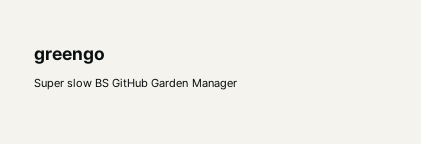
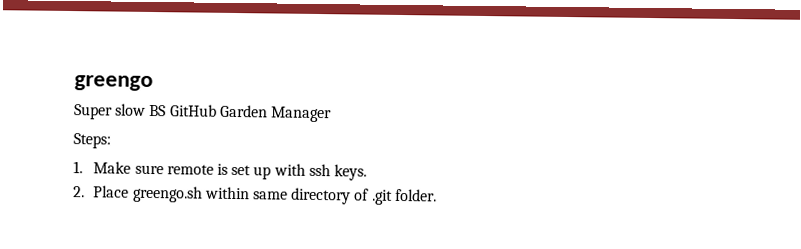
+ Steps:
+ 1. Make sure remote is set up with ssh keys.
+ 2. Place greengo.sh within same directory of .git folder.

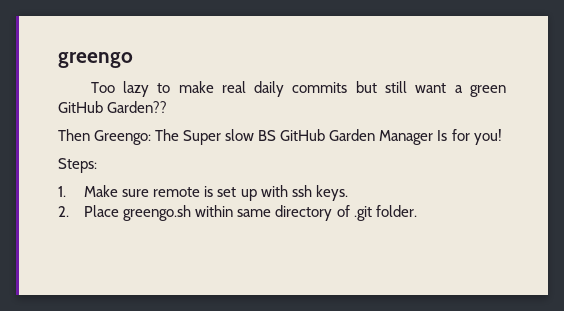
- Super slow BS GitHub Garden Manager
+ Too lazy to make real daily commits but still want a green GitHub Garden??
+ Then Greengo: The Super slow BS GitHub Garden Manager Is for you!

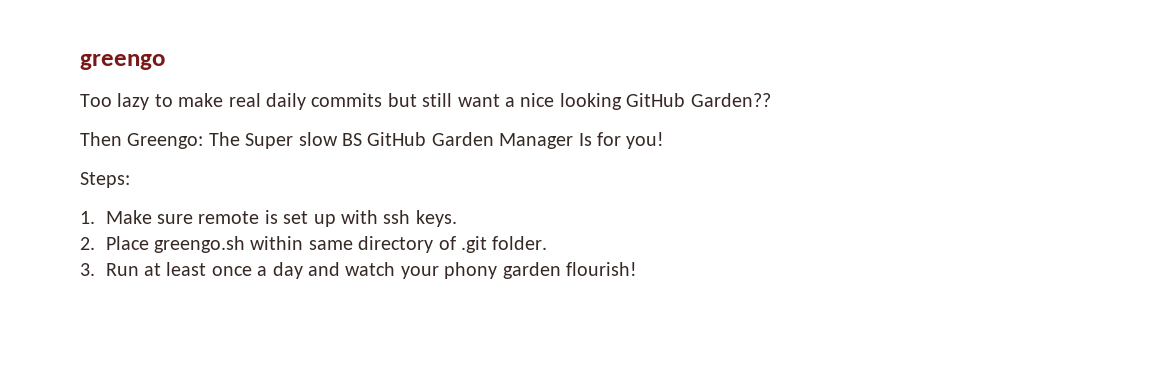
- Too lazy to make real daily commits but still want a green GitHub Garden??
+ Too lazy to make real daily commits but still want a nice looking GitHub Garden??
+ 3. Run at least once a day and watch your phony garden flourish!

